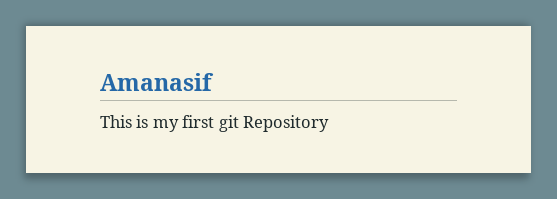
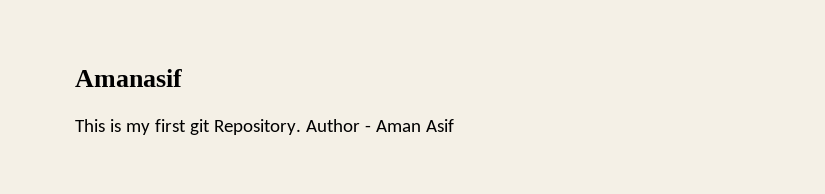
- This is my first git Repository
+ This is my first git Repository. Author - Aman Asif

